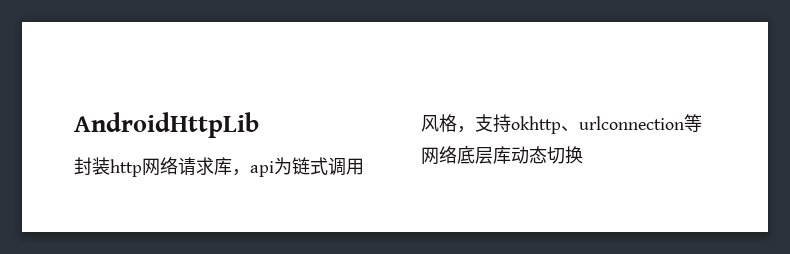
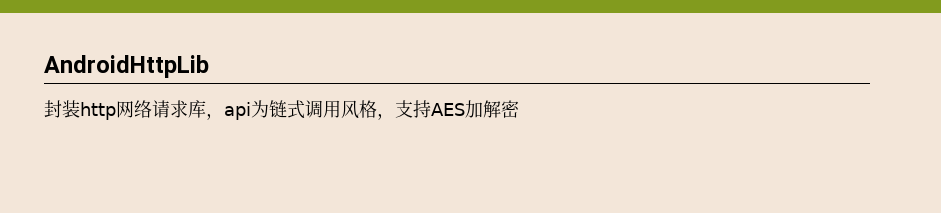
- 封装http网络请求库，api为链式调用风格，支持okhttp、urlconnection等网络底层库动态切换
+ 封装http网络请求库，api为链式调用风格，支持AES加解密

